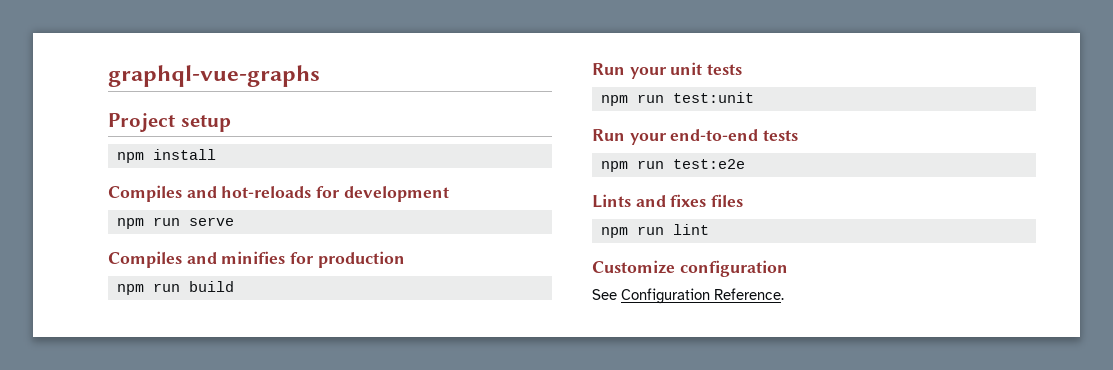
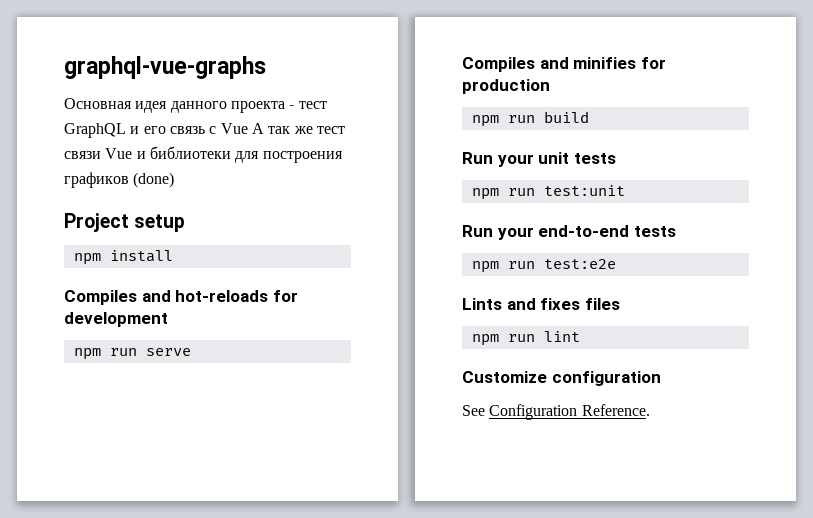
+ Основная идея данного проекта - тест GraphQL и его связь с Vue А так же тест связи Vue и библиотеки для построения графиков (done)

